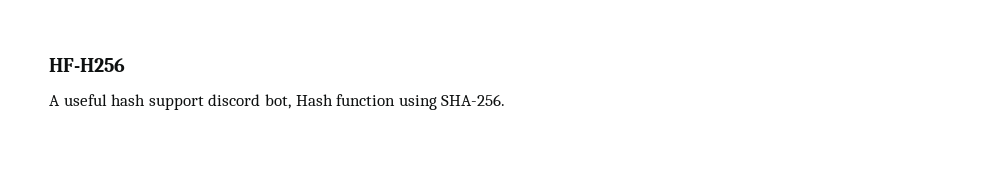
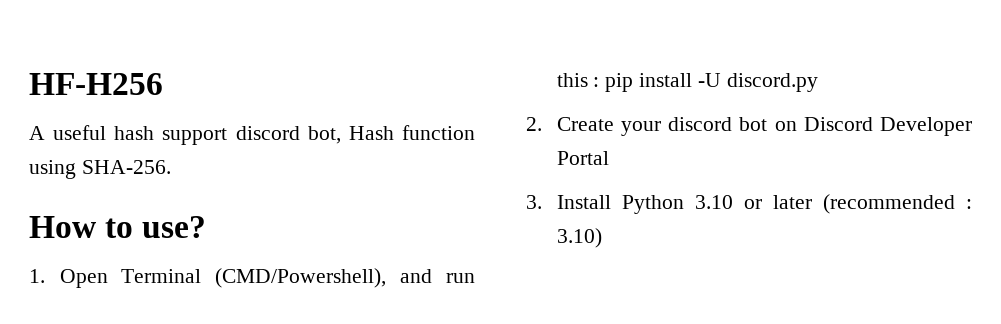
+ How to use?
+ 1. Open Terminal (CMD/Powershell), and run this : pip install -U discord.py
+ 2. Create your discord bot on Discord Developer Portal
+ 3. Install Python 3.10 or later (recommended : 3.10)

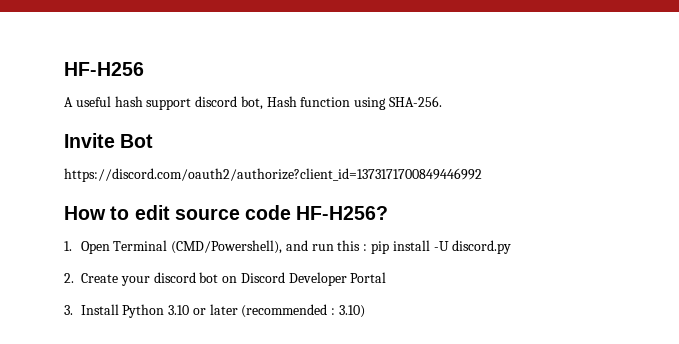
+ Invite Bot
+ https://discord.com/oauth2/authorize?client_id=1373171700849446992
- How to use?
+ How to edit source code HF-H256?

